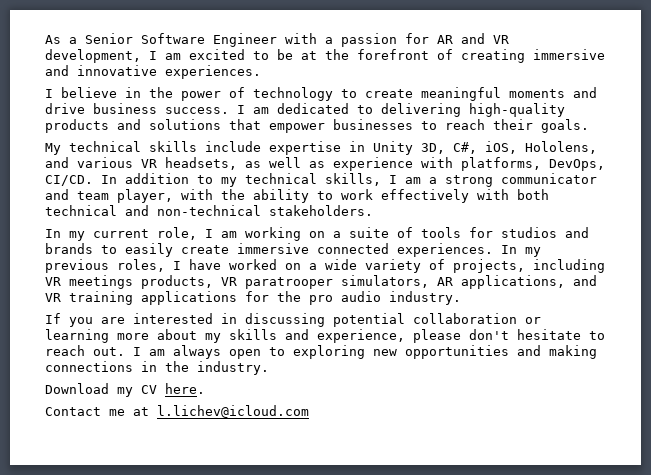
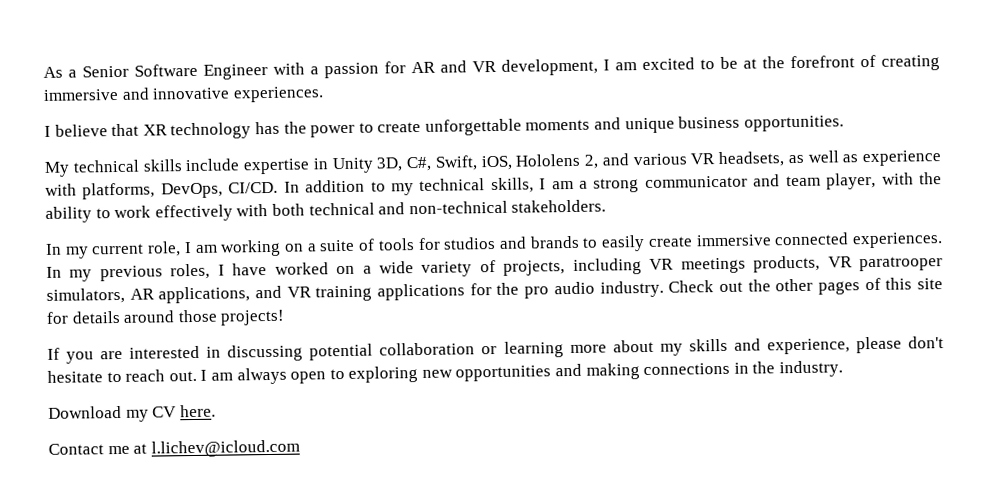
- I believe in the power of technology to create meaningful moments and drive business success. I am dedicated to delivering high-quality products and solutions that empower businesses to reach their goals.
+ I believe that XR technology has the power to create unforgettable moments and unique business opportunities.
- My technical skills include expertise in Unity 3D, C#, iOS, Hololens, and various VR headsets, as well as experience with platforms, DevOps, CI/CD.
+ My technical skills include expertise in Unity 3D, C#, Swift, iOS, Hololens 2, and various VR headsets, as well as experience with platforms, DevOps, CI/CD.
+ Check out the other pages of this site for details around those projects!

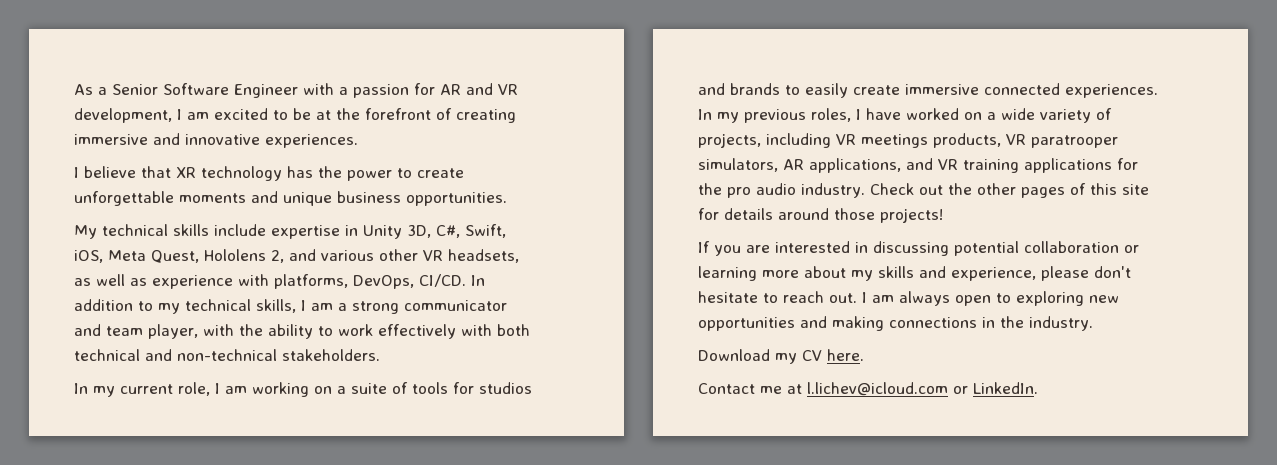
- My technical skills include expertise in Unity 3D, C#, Swift, iOS, Hololens 2, and various VR headsets, as well as experience with platforms, DevOps, CI/CD.
+ My technical skills include expertise in Unity 3D, C#, Swift, iOS, Meta Quest, Hololens 2, and various other VR headsets, as well as experience with platforms, DevOps, CI/CD.
- Contact me at l.lichev@icloud.com
+ Contact me at l.lichev@icloud.com or LinkedIn.

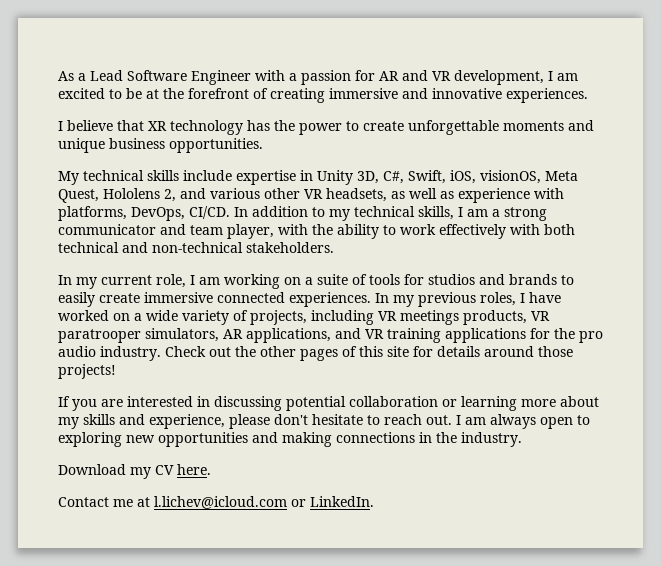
- As a Senior Software Engineer with a passion for AR and VR development, I am excited to be at the forefront of creating immersive and innovative experiences.
+ As a Lead Software Engineer with a passion for AR and VR development, I am excited to be at the forefront of creating immersive and innovative experiences.
- My technical skills include expertise in Unity 3D, C#, Swift, iOS, Meta Quest, Hololens 2, and various other VR headsets, as well as experience with platforms, DevOps, CI/CD.
+ My technical skills include expertise in Unity 3D, C#, Swift, iOS, visionOS, Meta Quest, Hololens 2, and various other VR headsets, as well as experience with platforms, DevOps, CI/CD.

